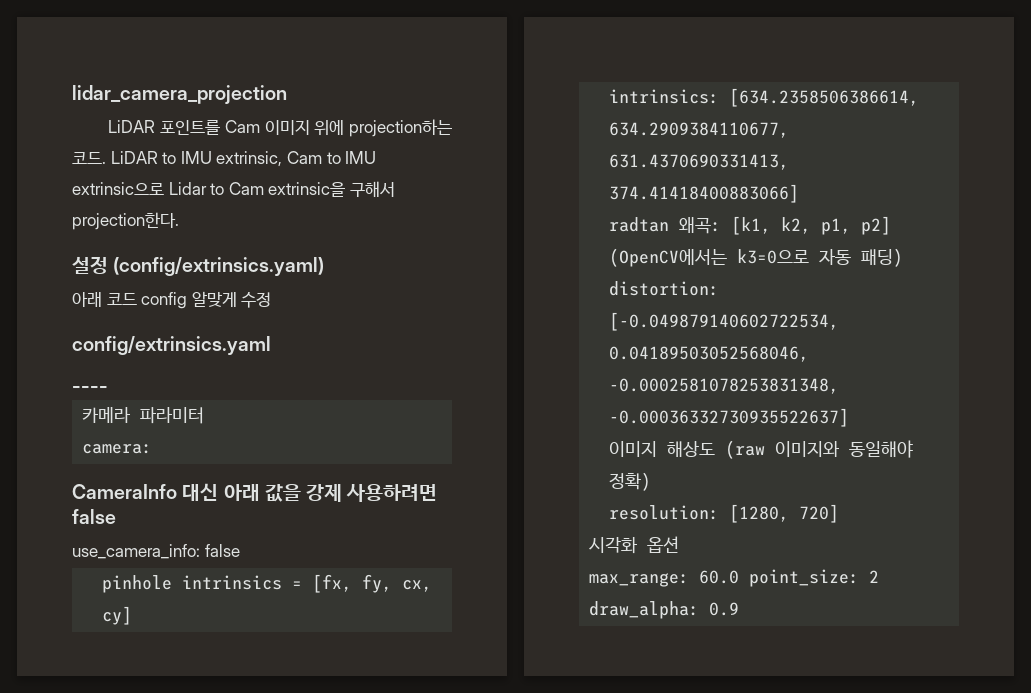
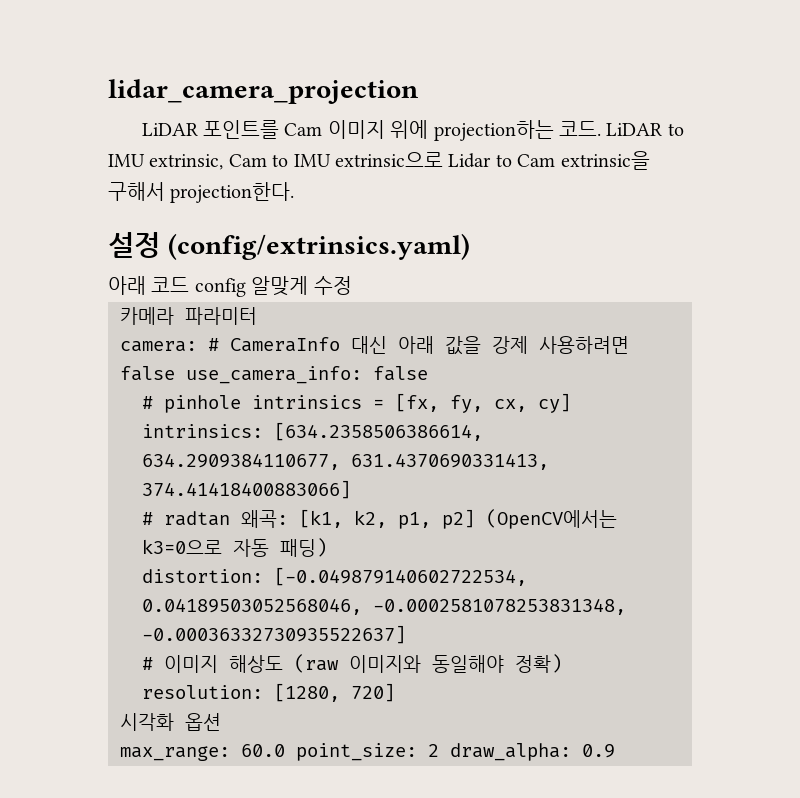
- config/extrinsics.yaml
- ----
- camera:
- CameraInfo 대신 아래 값을 강제 사용하려면 false
- use_camera_info: false
+ camera: # CameraInfo 대신 아래 값을 강제 사용하려면 false use_camera_info: false
- pinhole intrinsics = [fx, fy, cx, cy]
+ # pinhole intrinsics = [fx, fy, cx, cy]
- radtan 왜곡: [k1, k2, p1, p2] (OpenCV에서는 k3=0으로 자동 패딩)
+ # radtan 왜곡: [k1, k2, p1, p2] (OpenCV에서는 k3=0으로 자동 패딩)
- 이미지 해상도 (raw 이미지와 동일해야 정확)
+ # 이미지 해상도 (raw 이미지와 동일해야 정확)

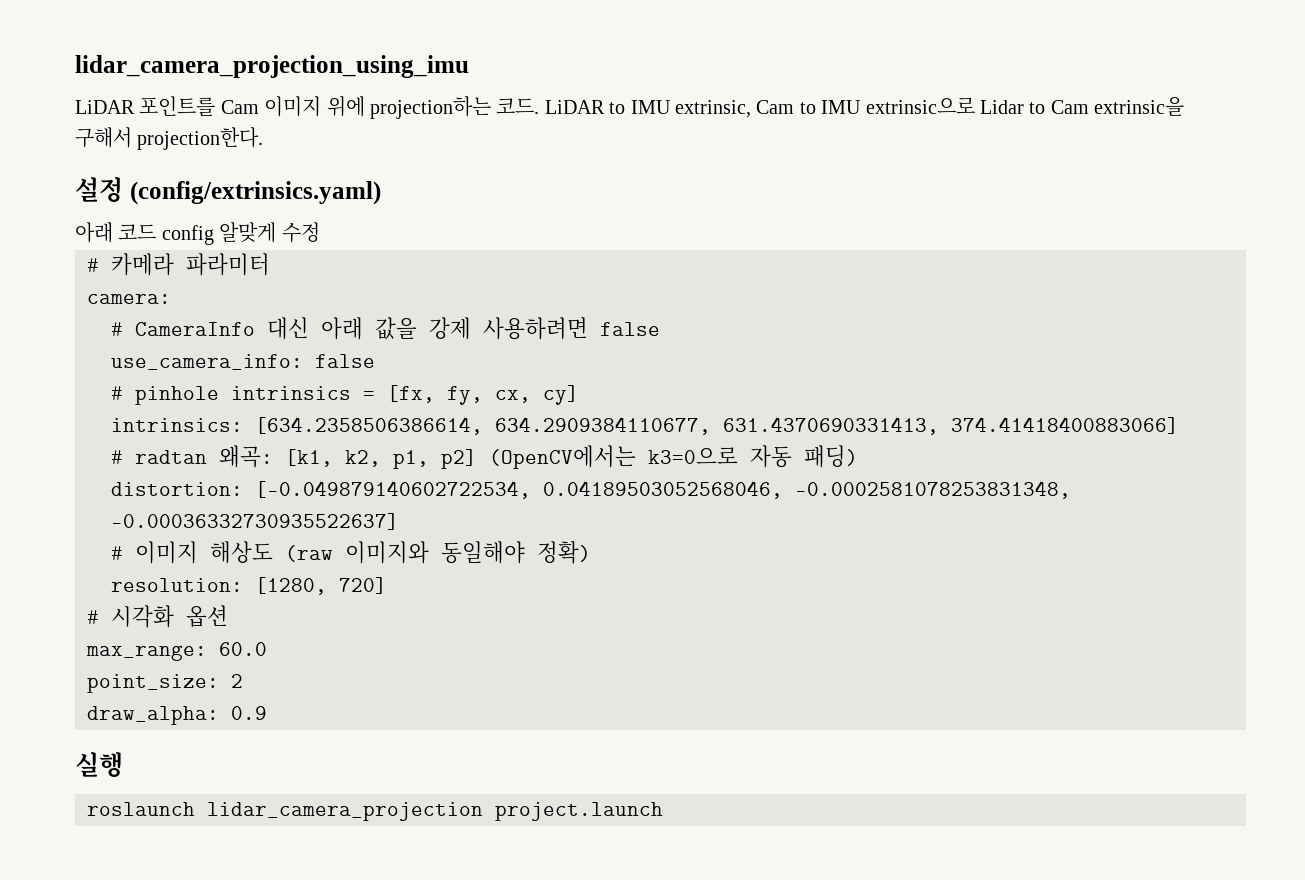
- lidar_camera_projection
+ lidar_camera_projection_using_imu
- 카메라 파라미터
+ # 카메라 파라미터
- camera: # CameraInfo 대신 아래 값을 강제 사용하려면 false use_camera_info: false
+ camera:
+ # CameraInfo 대신 아래 값을 강제 사용하려면 false
+ use_camera_info: false
- 시각화 옵션
+ # 시각화 옵션
- max_range: 60.0 point_size: 2 draw_alpha: 0.9
+ max_range: 60.0
+ point_size: 2
+ draw_alpha: 0.9
+ 실행
+ roslaunch lidar_camera_projection project.launch

